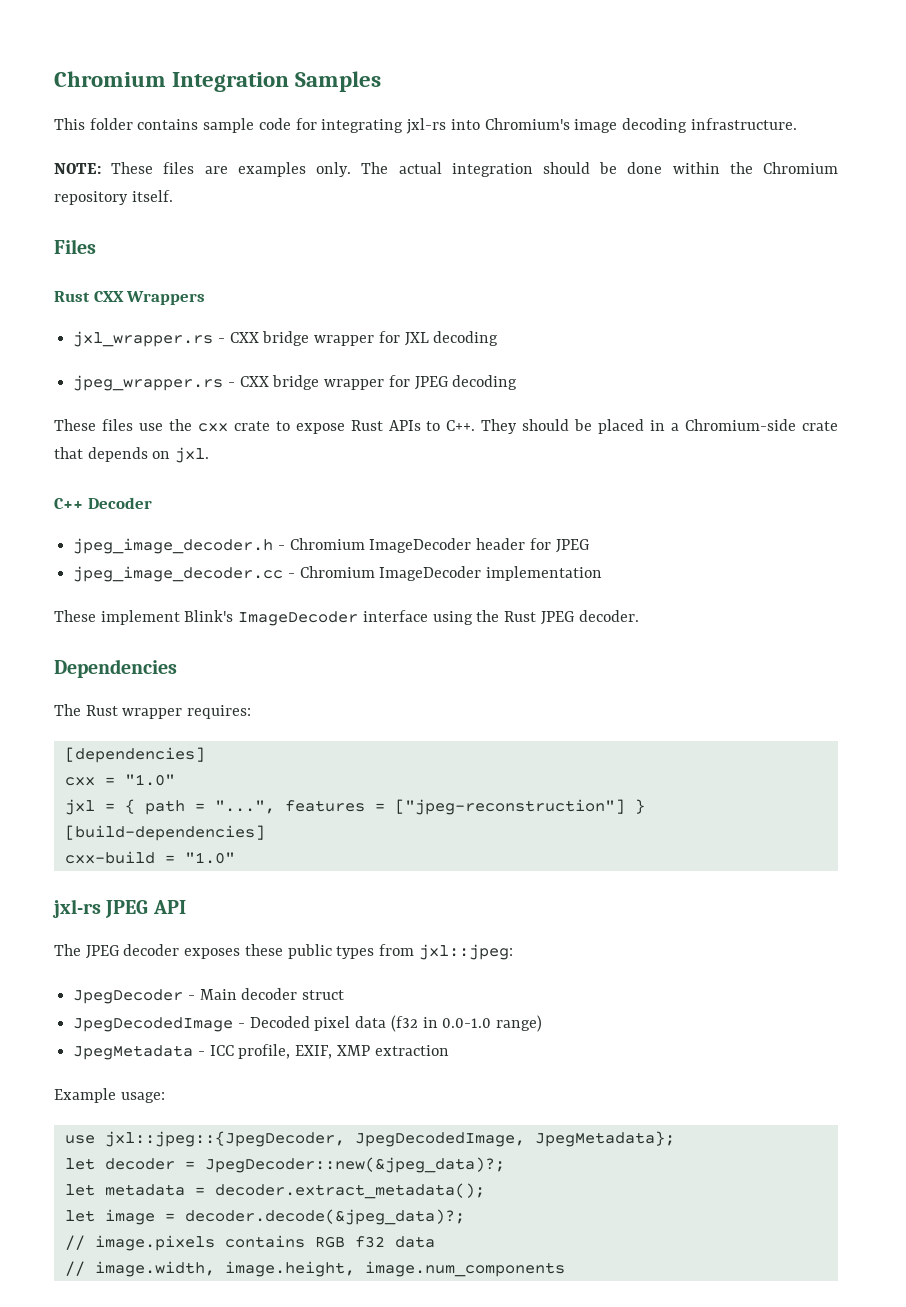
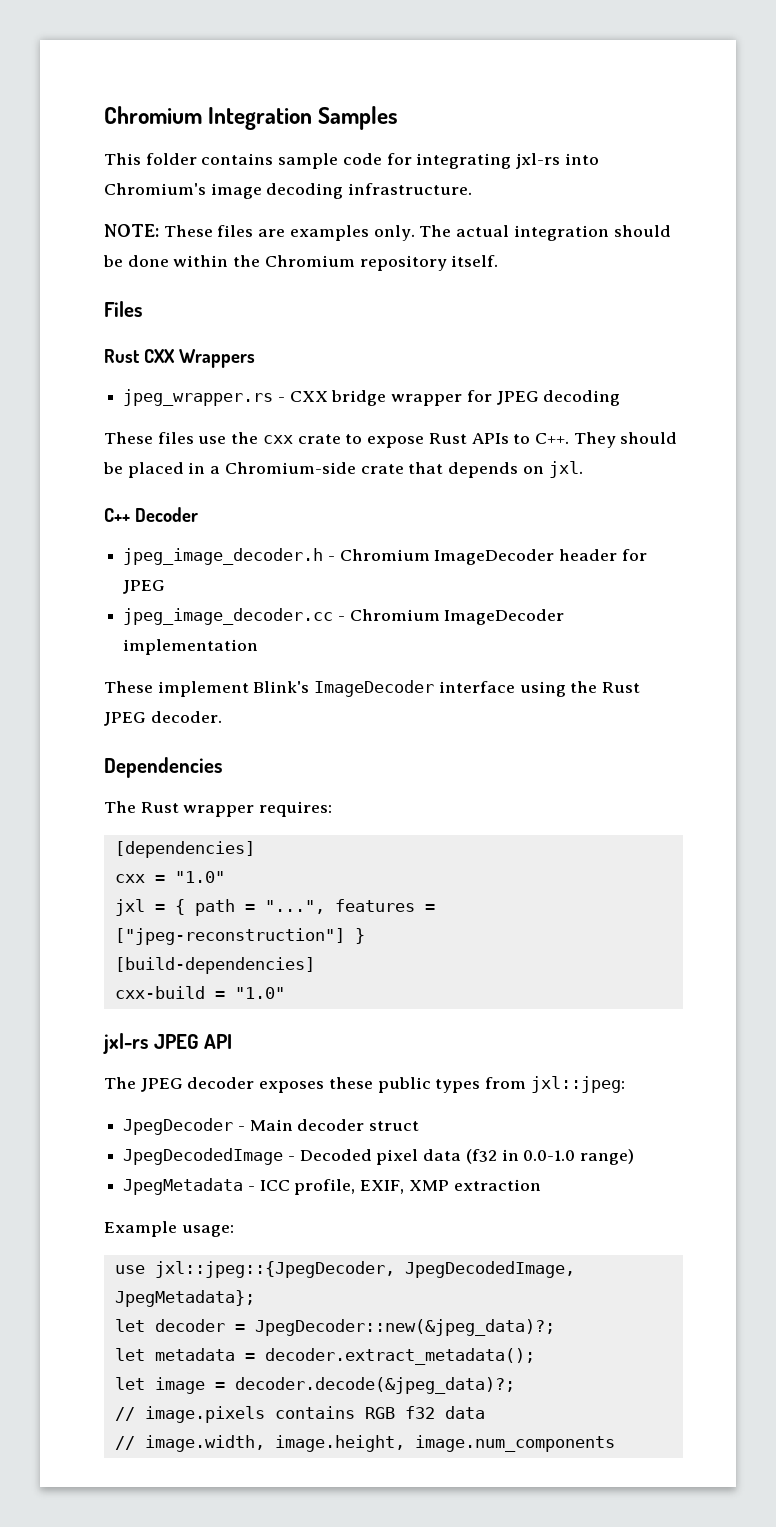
- jxl_wrapper.rs - CXX bridge wrapper for JXL decoding

